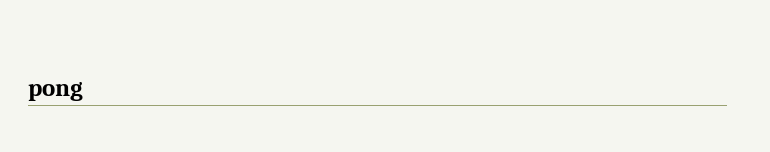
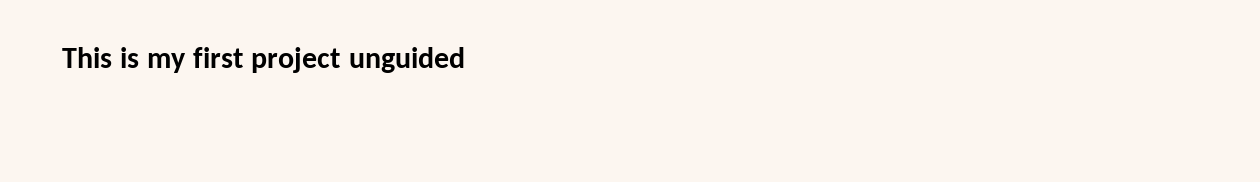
- pong
+ This is my first project unguided

